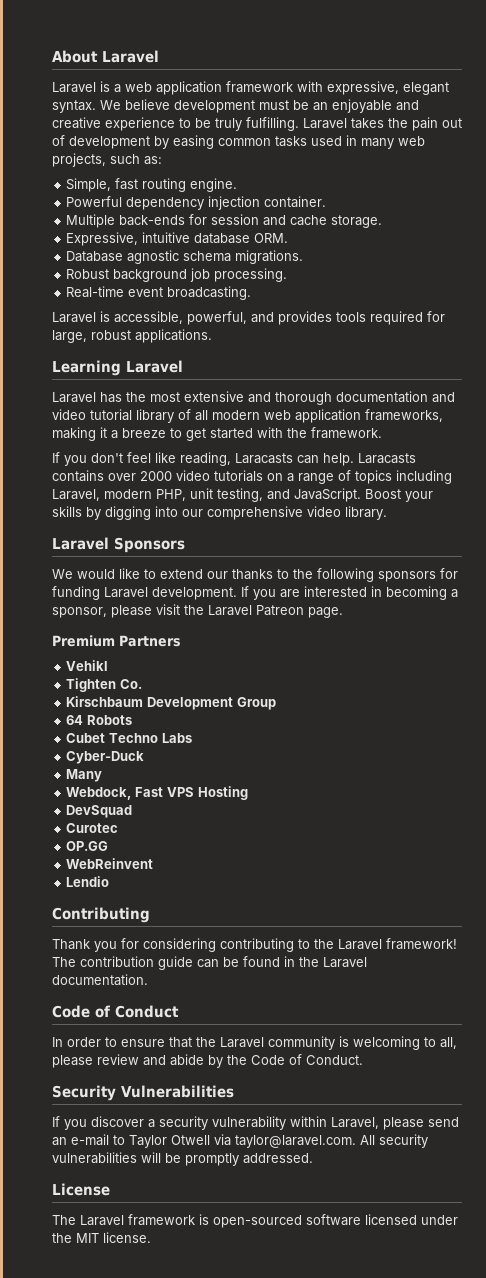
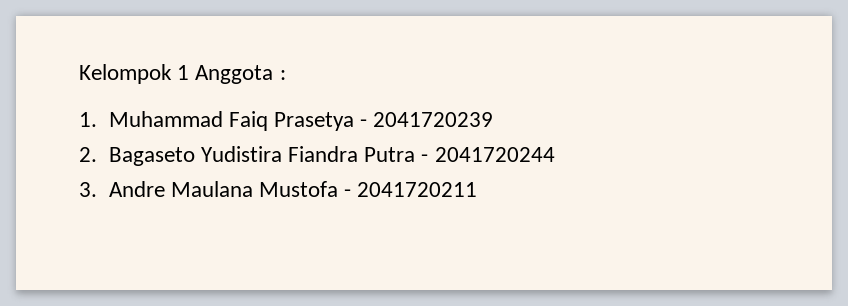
- About Laravel
- Laravel is a web application framework with expressive, elegant syntax. We believe development must be an enjoyable and creative experience to be truly fulfilling. Laravel takes the pain out of development by easing common tasks used in many web projects, such as:
- Simple, fast routing engine.
- Powerful dependency injection container.
- Multiple back-ends for session and cache storage.
- Expressive, intuitive database ORM.
- Database agnostic schema migrations.
- Robust background job processing.
- Real-time event broadcasting.
- Laravel is accessible, powerful, and provides tools required for large, robust applications.
- Learning Laravel
- Laravel has the most extensive and thorough documentation and video tutorial library of all modern web application frameworks, making it a breeze to get started with the framework.
- If you don't feel like reading, Laracasts can help. Laracasts contains over 2000 video tutorials on a range of topics including Laravel, modern PHP, unit testing, and JavaScript. Boost your skills by digging into our comprehensive video library.
- Laravel Sponsors
- We would like to extend our thanks to the following sponsors for funding Laravel development. If you are interested in becoming a sponsor, please visit the Laravel Patreon page.
- Premium Partners
- Vehikl
- Tighten Co.
- Kirschbaum Development Group
- 64 Robots
- Cubet Techno Labs
- Cyber-Duck
- Many
- Webdock, Fast VPS Hosting
- DevSquad
- Curotec
- OP.GG
- WebReinvent
- Lendio
- Contributing
- Thank you for considering contributing to the Laravel framework! The contribution guide can be found in the Laravel documentation.
- Code of Conduct
- In order to ensure that the Laravel community is welcoming to all, please review and abide by the Code of Conduct.
- Security Vulnerabilities
- If you discover a security vulnerability within Laravel, please send an e-mail to Taylor Otwell via taylor@laravel.com. All security vulnerabilities will be promptly addressed.
- License
- The Laravel framework is open-sourced software licensed under the MIT license.
+ Kelompok 1 Anggota :
+ 1. Muhammad Faiq Prasetya - 2041720239
+ 2. Bagaseto Yudistira Fiandra Putra - 2041720244
+ 3. Andre Maulana Mustofa - 2041720211

